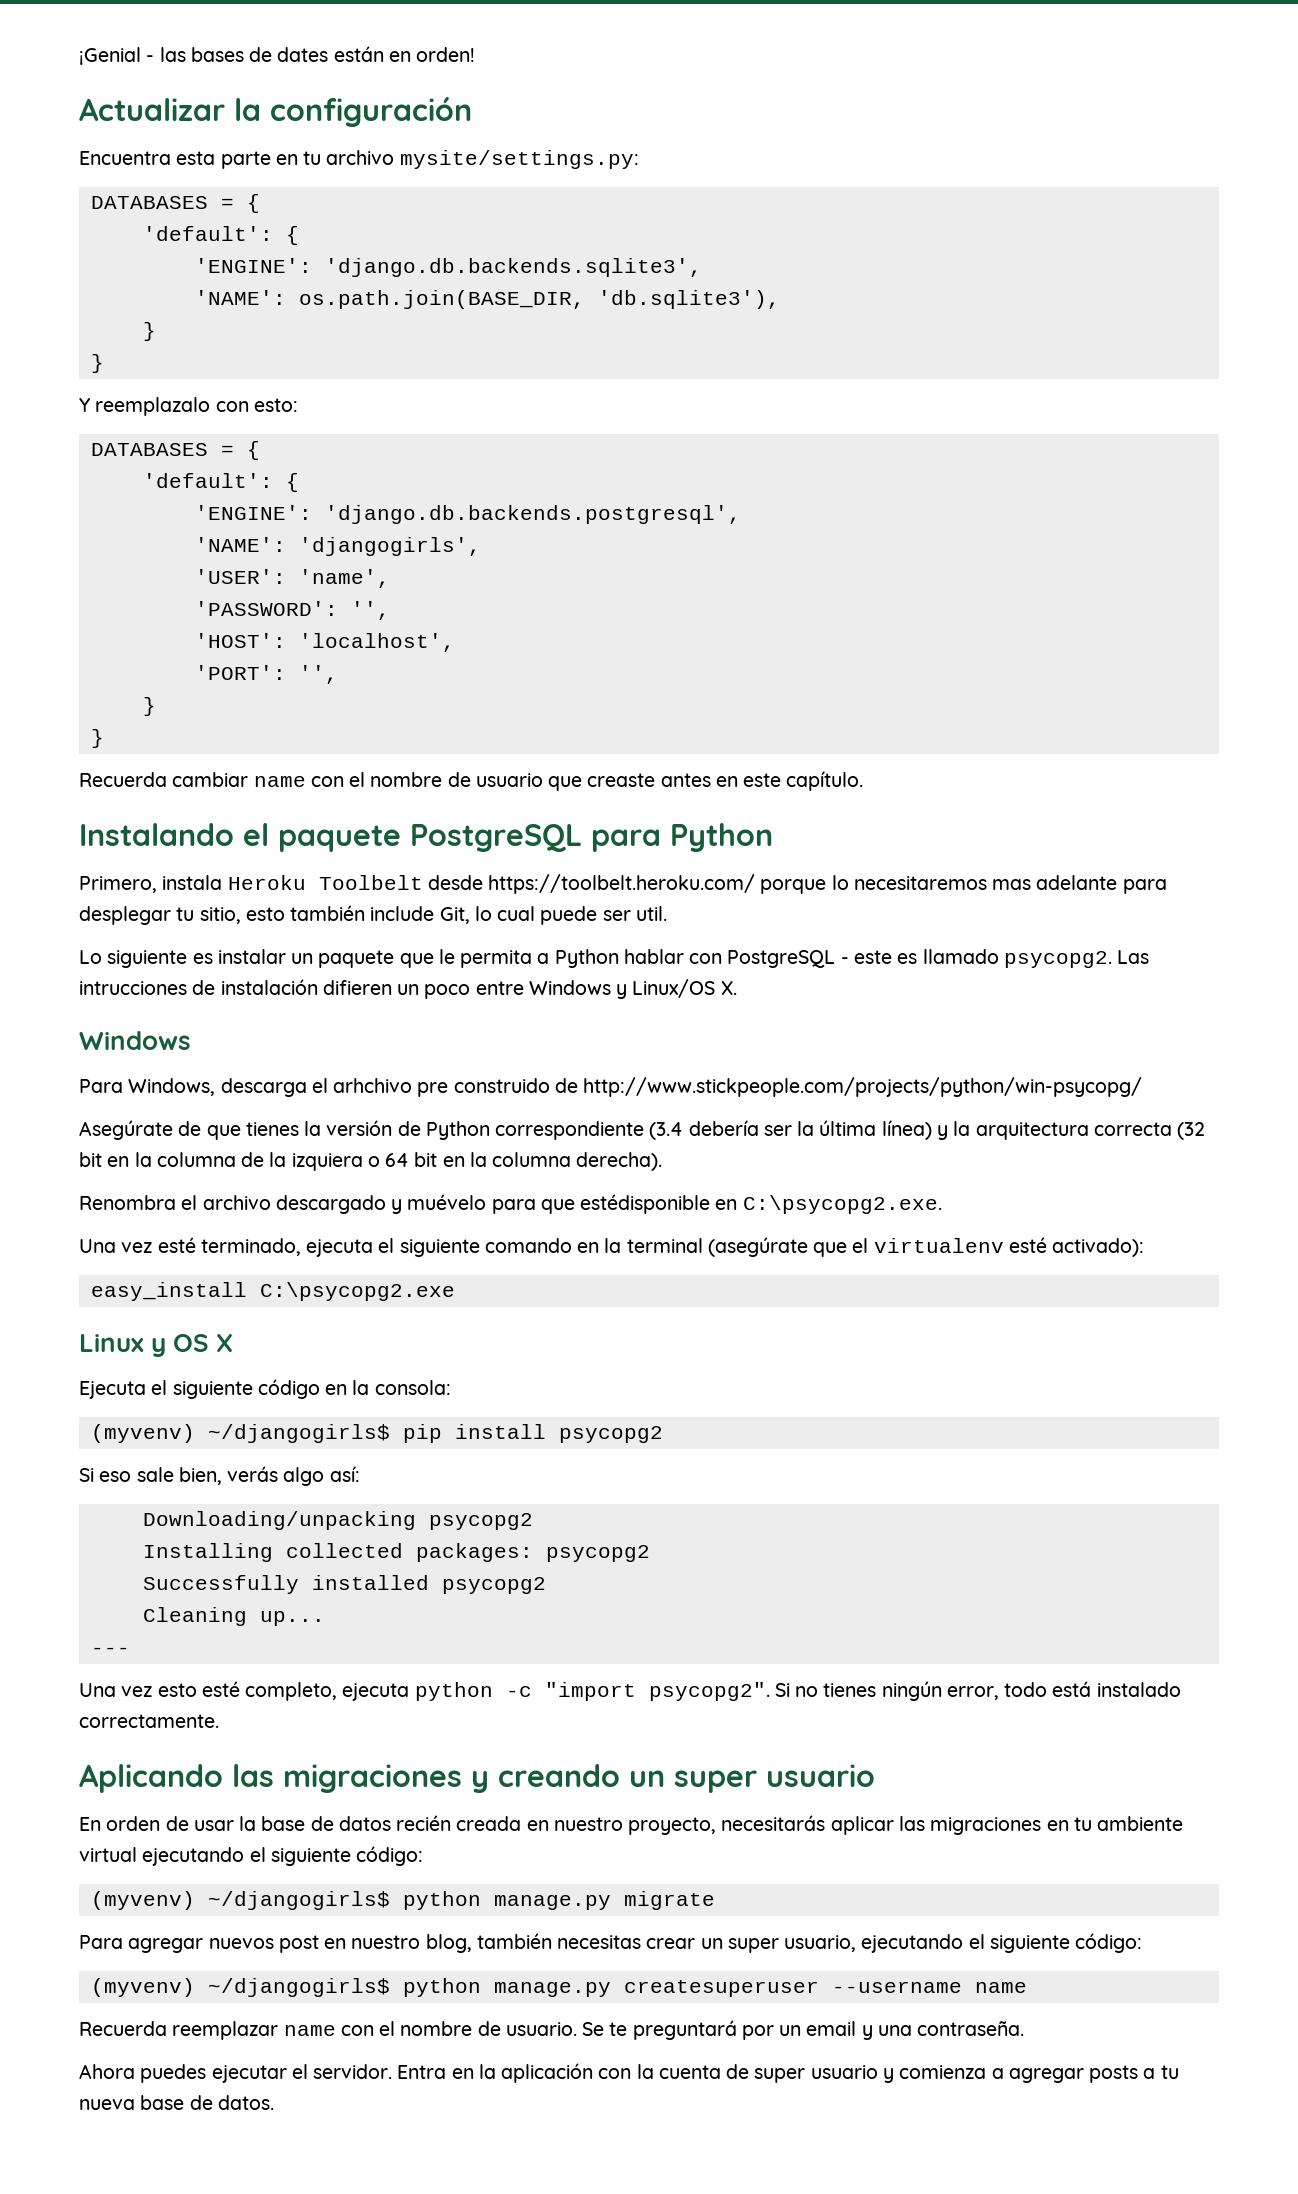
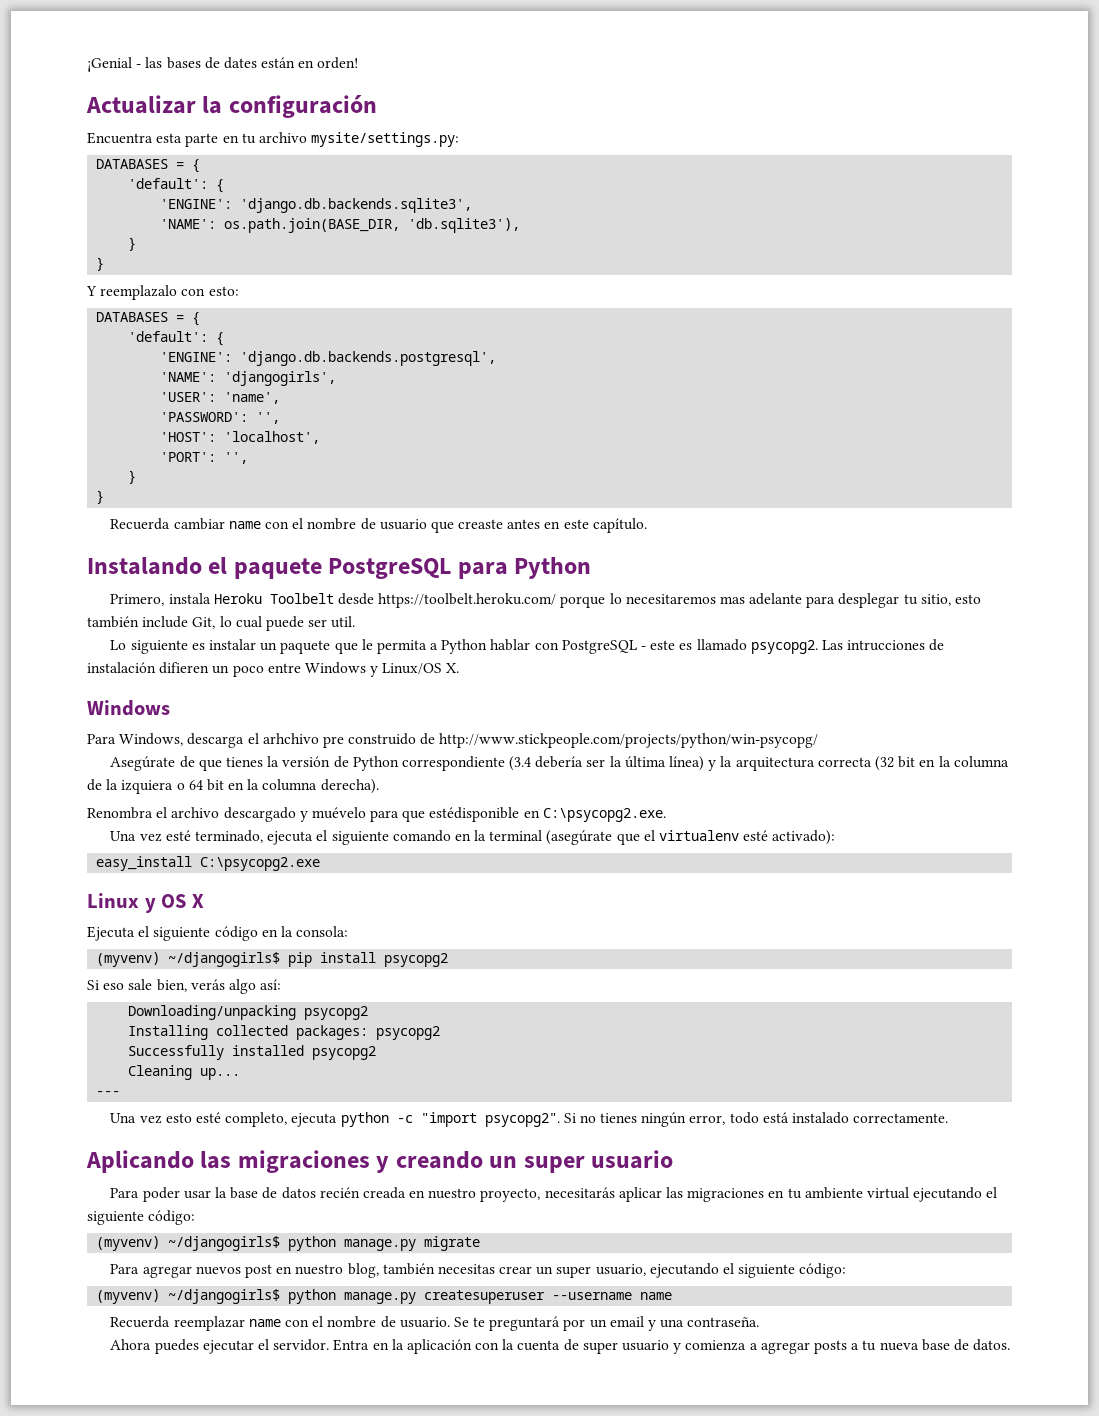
- En orden de usar la base de datos recién creada en nuestro proyecto, necesitarás aplicar las migraciones en tu ambiente virtual ejecutando el siguiente código:
+ Para poder usar la base de datos recién creada en nuestro proyecto, necesitarás aplicar las migraciones en tu ambiente virtual ejecutando el siguiente código:

